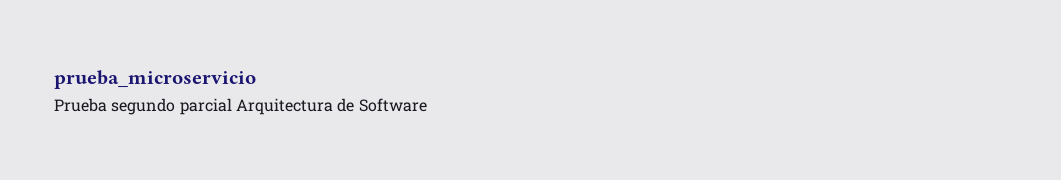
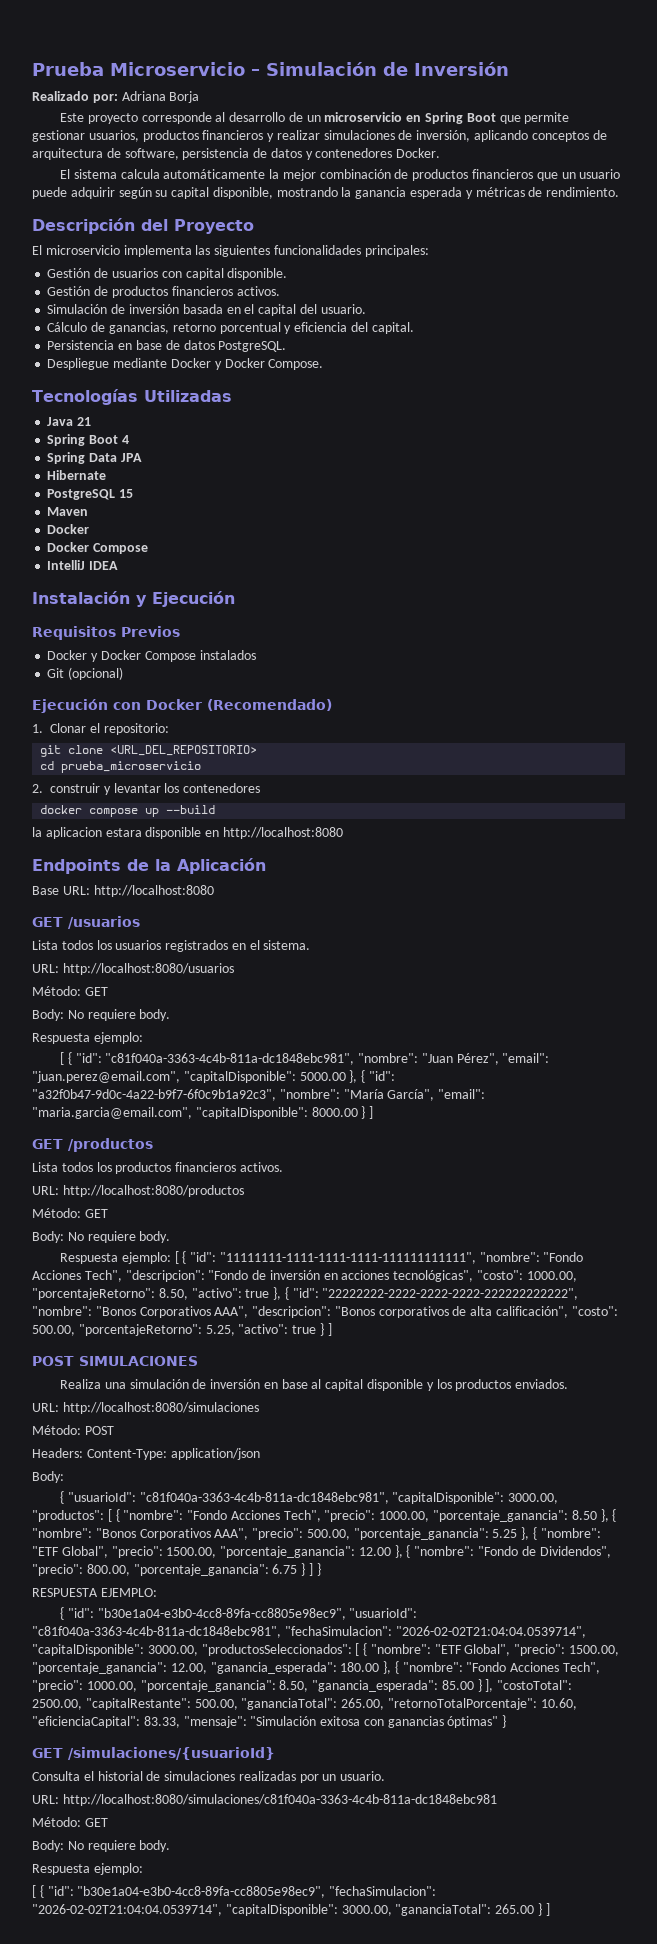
- prueba_microservicio
- Prueba segundo parcial Arquitectura de Software
+ Prueba Microservicio – Simulación de Inversión
+ Realizado por: Adriana Borja
+ Este proyecto corresponde al desarrollo de un microservicio en Spring Boot que permite gestionar usuarios, productos financieros y realizar simulaciones de inversión, aplicando conceptos de arquitectura de software, persistencia de datos y contenedores Docker.
+ El sistema calcula automáticamente la mejor combinación de productos financieros que un usuario puede adquirir según su capital disponible, mostrando la ganancia esperada y métricas de rendimiento.
+ Descripción del Proyecto
+ El microservicio implementa las siguientes funcionalidades principales:
+ Gestión de usuarios con capital disponible.
+ Gestión de productos financieros activos.
+ Simulación de inversión basada en el capital del usuario.
+ Cálculo de ganancias, retorno porcentual y eficiencia del capital.
+ Persistencia en base de datos PostgreSQL.
+ Despliegue mediante Docker y Docker Compose.
+ Tecnologías Utilizadas
+ Java 21
+ Spring Boot 4
+ Spring Data JPA
+ Hibernate
+ PostgreSQL 15
+ Maven
+ Docker
+ Docker Compose
+ IntelliJ IDEA
+ Instalación y Ejecución
+ Requisitos Previos
+ Docker y Docker Compose instalados
+ Git (opcional)
+ Ejecución con Docker (Recomendado)
+ 1. Clonar el repositorio:
+ git clone <URL_DEL_REPOSITORIO>
+ cd prueba_microservicio
+ 2. construir y levantar los contenedores
+ docker compose up --build
+ la aplicacion estara disponible en http://localhost:8080
+ Endpoints de la Aplicación
+ Base URL: http://localhost:8080
+ GET /usuarios
+ Lista todos los usuarios registrados en el sistema.
+ URL: http://localhost:8080/usuarios
+ Método: GET
+ Body: No requiere body.
+ Respuesta ejemplo:
+ [ { "id": "c81f040a-3363-4c4b-811a-dc1848ebc981", "nombre": "Juan Pérez", "email": "juan.perez@email.com", "capitalDisponible": 5000.00 }, { "id": "a32f0b47-9d0c-4a22-b9f7-6f0c9b1a92c3", "nombre": "María García", "email": "maria.garcia@email.com", "capitalDisponible": 8000.00 } ]
+ GET /productos
+ Lista todos los productos financieros activos.
+ URL: http://localhost:8080/productos
+ Método: GET
+ Body: No requiere body.
+ Respuesta ejemplo: [ { "id": "11111111-1111-1111-1111-111111111111", "nombre": "Fondo Acciones Tech", "descripcion": "Fondo de inversión en acciones tecnológicas", "costo": 1000.00, "porcentajeRetorno": 8.50, "activo": true }, { "id": "22222222-2222-2222-2222-222222222222", "nombre": "Bonos Corporativos AAA", "descripcion": "Bonos corporativos de alta calificación", "costo": 500.00, "porcentajeRetorno": 5.25, "activo": true } ]
+ POST SIMULACIONES
+ Realiza una simulación de inversión en base al capital disponible y los productos enviados.
+ URL: http://localhost:8080/simulaciones
+ Método: POST
+ Headers: Content-Type: application/json
+ Body:
+ { "usuarioId": "c81f040a-3363-4c4b-811a-dc1848ebc981", "capitalDisponible": 3000.00, "productos": [ { "nombre": "Fondo Acciones Tech", "precio": 1000.00, "porcentaje_ganancia": 8.50 }, { "nombre": "Bonos Corporativos AAA", "precio": 500.00, "porcentaje_ganancia": 5.25 }, { "nombre": "ETF Global", "precio": 1500.00, "porcentaje_ganancia": 12.00 }, { "nombre": "Fondo de Dividendos", "precio": 800.00, "porcentaje_ganancia": 6.75 } ] }
+ RESPUESTA EJEMPLO:
+ { "id": "b30e1a04-e3b0-4cc8-89fa-cc8805e98ec9", "usuarioId": "c81f040a-3363-4c4b-811a-dc1848ebc981", "fechaSimulacion": "2026-02-02T21:04:04.0539714", "capitalDisponible": 3000.00, "productosSeleccionados": [ { "nombre": "ETF Global", "precio": 1500.00, "porcentaje_ganancia": 12.00, "ganancia_esperada": 180.00 }, { "nombre": "Fondo Acciones Tech", "precio": 1000.00, "porcentaje_ganancia": 8.50, "ganancia_esperada": 85.00 } ], "costoTotal": 2500.00, "capitalRestante": 500.00, "gananciaTotal": 265.00, "retornoTotalPorcentaje": 10.60, "eficienciaCapital": 83.33, "mensaje": "Simulación exitosa con ganancias óptimas" }
+ GET /simulaciones/{usuarioId}
+ Consulta el historial de simulaciones realizadas por un usuario.
+ URL: http://localhost:8080/simulaciones/c81f040a-3363-4c4b-811a-dc1848ebc981
+ Método: GET
+ Body: No requiere body.
+ Respuesta ejemplo:
+ [ { "id": "b30e1a04-e3b0-4cc8-89fa-cc8805e98ec9", "fechaSimulacion": "2026-02-02T21:04:04.0539714", "capitalDisponible": 3000.00, "gananciaTotal": 265.00 } ]

